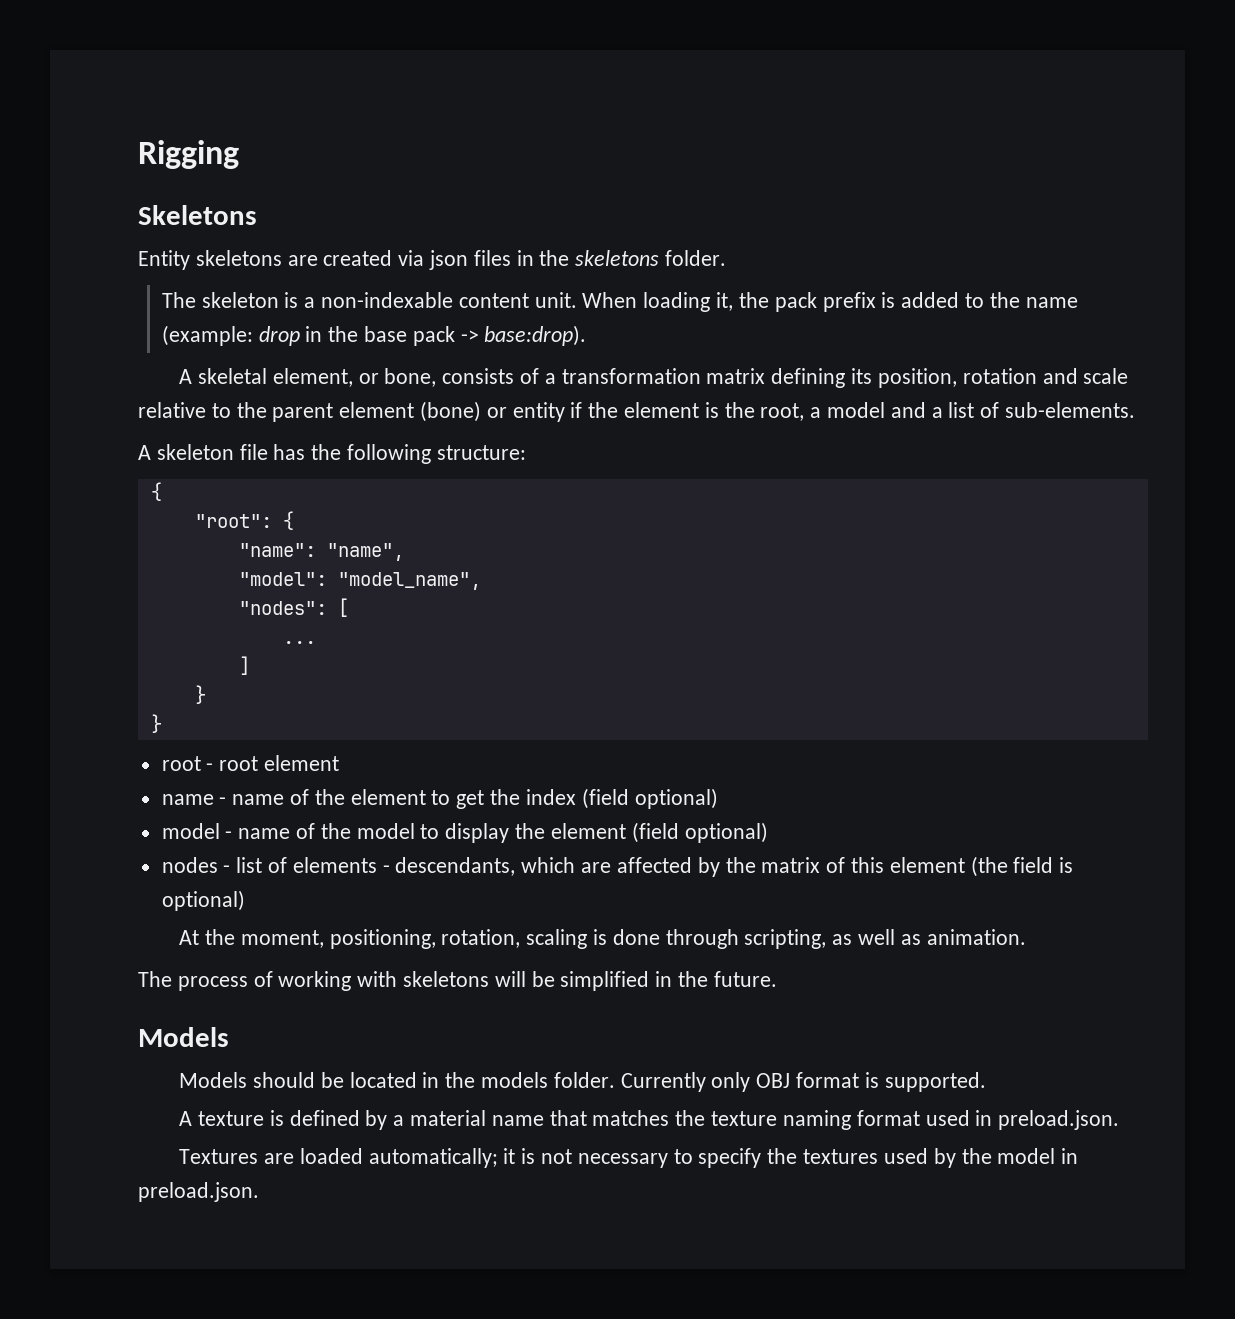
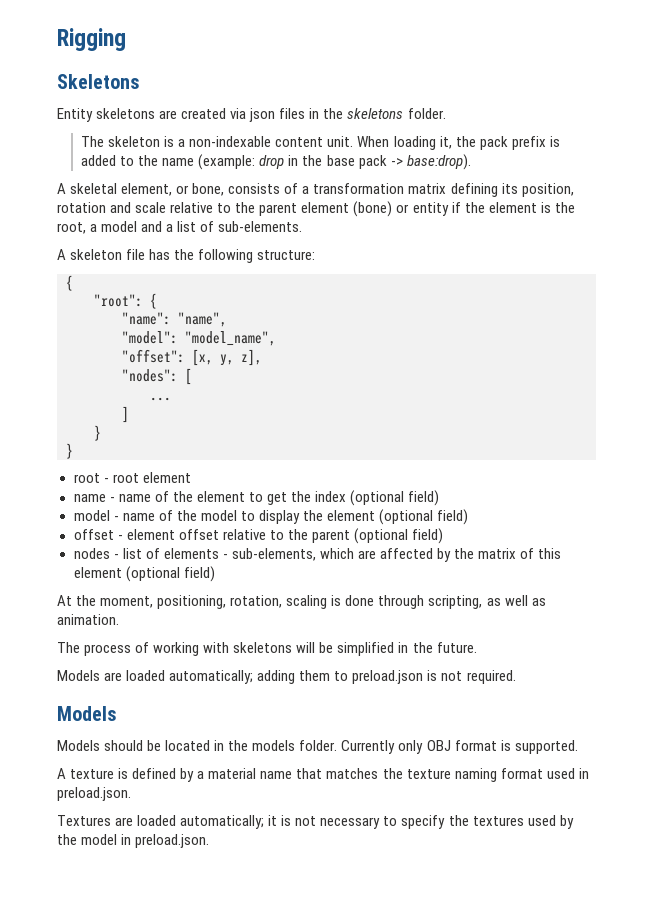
+ "offset": [x, y, z],
- name - name of the element to get the index (field optional)
+ name - name of the element to get the index (optional field)
- model - name of the model to display the element (field optional)
+ model - name of the model to display the element (optional field)
+ offset - element offset relative to the parent (optional field)
- nodes - list of elements - descendants, which are affected by the matrix of this element (the field is optional)
+ nodes - list of elements - sub-elements, which are affected by the matrix of this element (optional field)
+ Models are loaded automatically; adding them to preload.json is not required.

